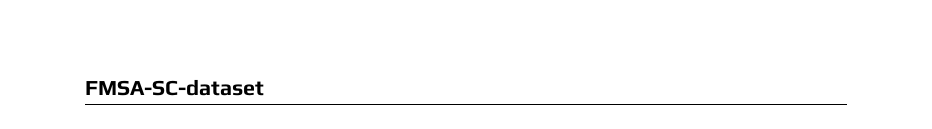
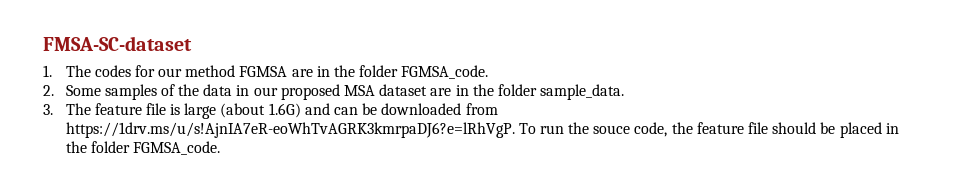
+ 1. The codes for our method FGMSA are in the folder FGMSA_code.
+ 2. Some samples of the data in our proposed MSA dataset are in the folder sample_data.
+ 3. The feature file is large (about 1.6G) and can be downloaded from https://1drv.ms/u/s!AjnIA7eR-eoWhTvAGRK3kmrpaDJ6?e=lRhVgP. To run the souce code, the feature file should be placed in the folder FGMSA_code.

